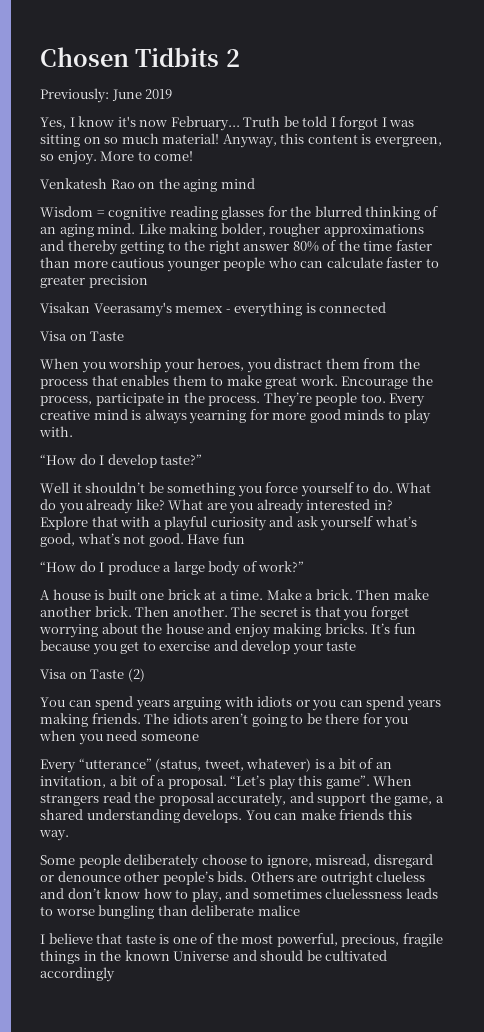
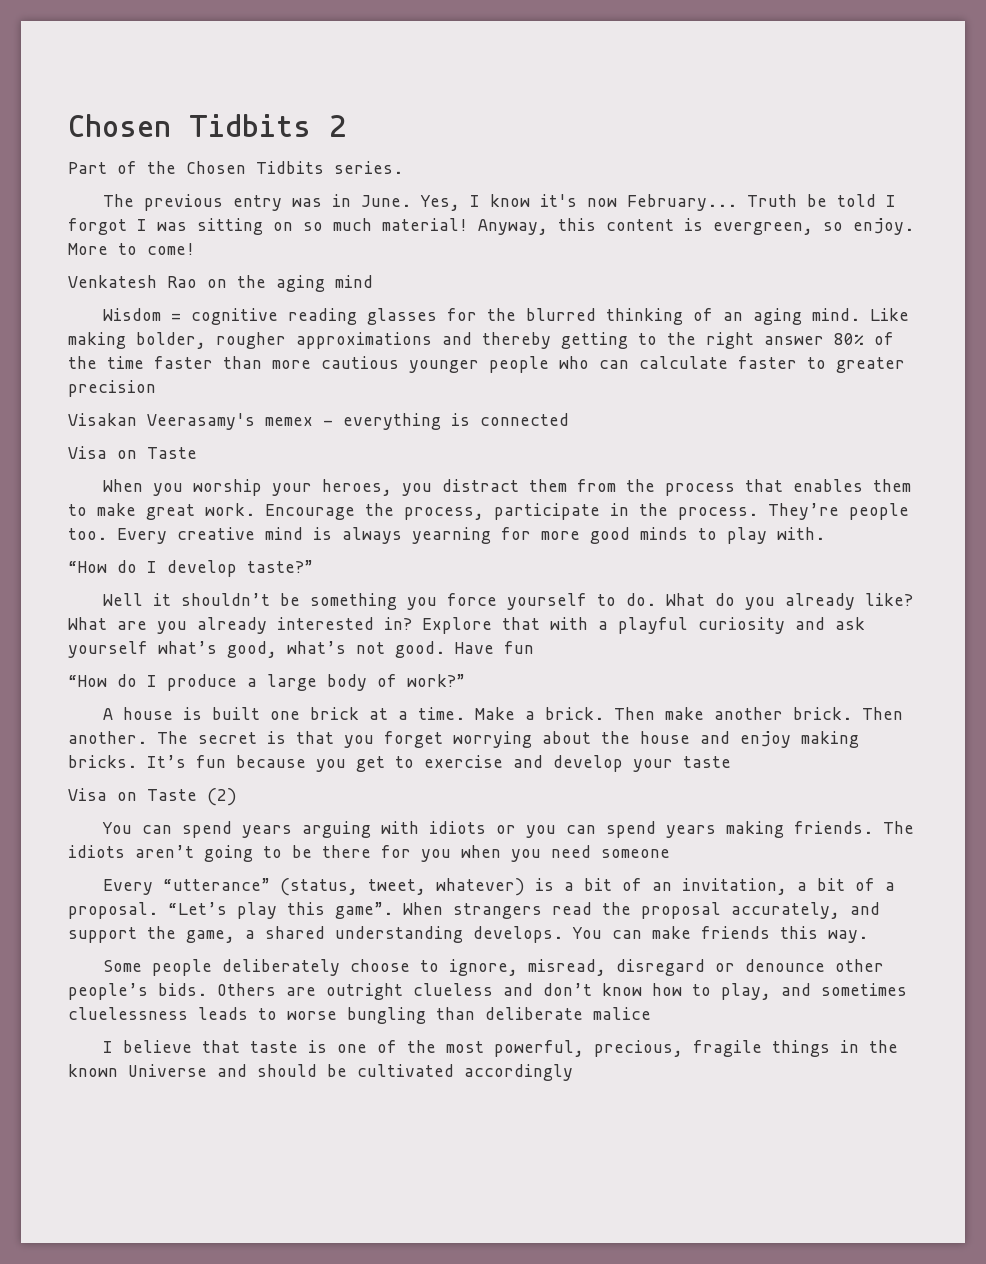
- Previously: June 2019
- Yes, I know it's now February...
+ Part of the Chosen Tidbits series.
+ The previous entry was in June. Yes, I know it's now February...

